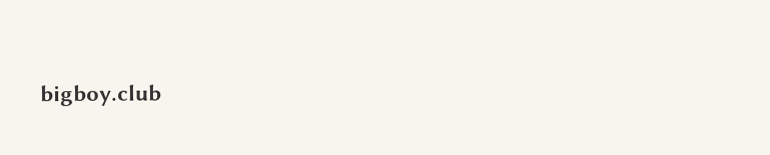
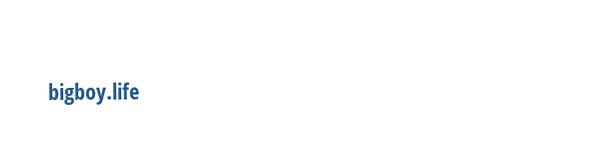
- bigboy.club
+ bigboy.life

